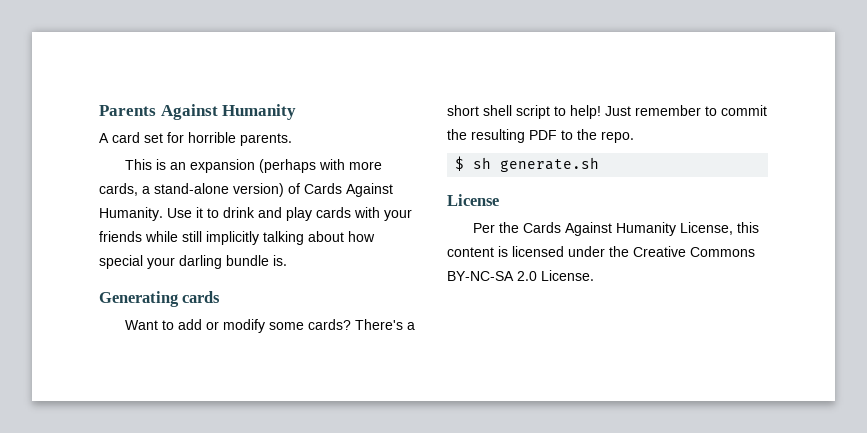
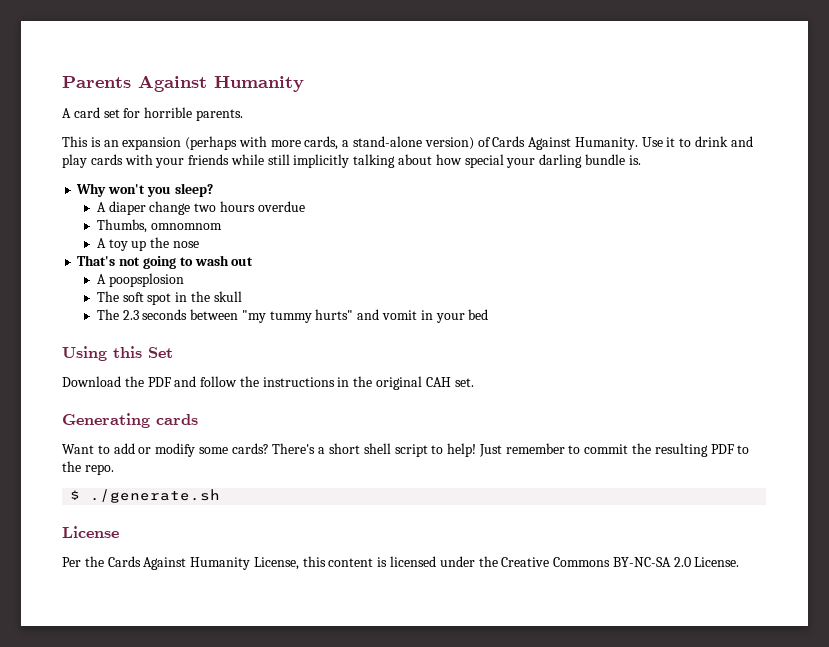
+ Why won't you sleep?
+ A diaper change two hours overdue
+ Thumbs, omnomnom
+ A toy up the nose
+ That's not going to wash out
+ A poopsplosion
+ The soft spot in the skull
+ The 2.3 seconds between "my tummy hurts" and vomit in your bed
+ Using this Set
+ Download the PDF and follow the instructions in the original CAH set.
- $ sh generate.sh
+ $ ./generate.sh

